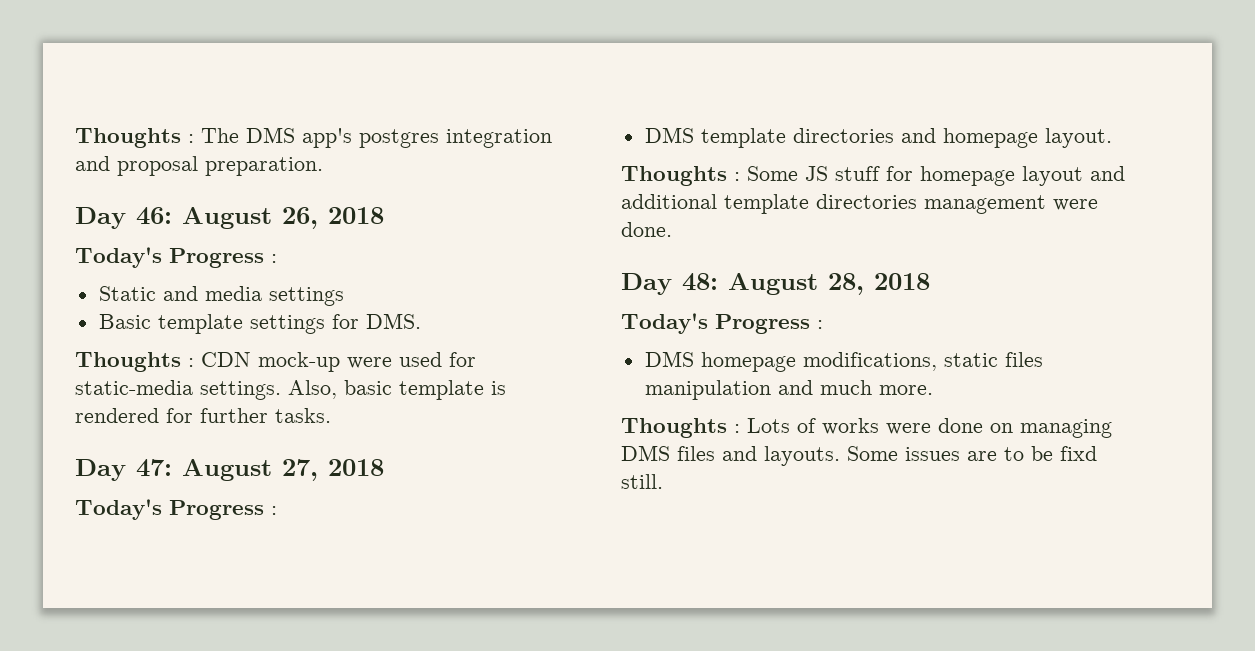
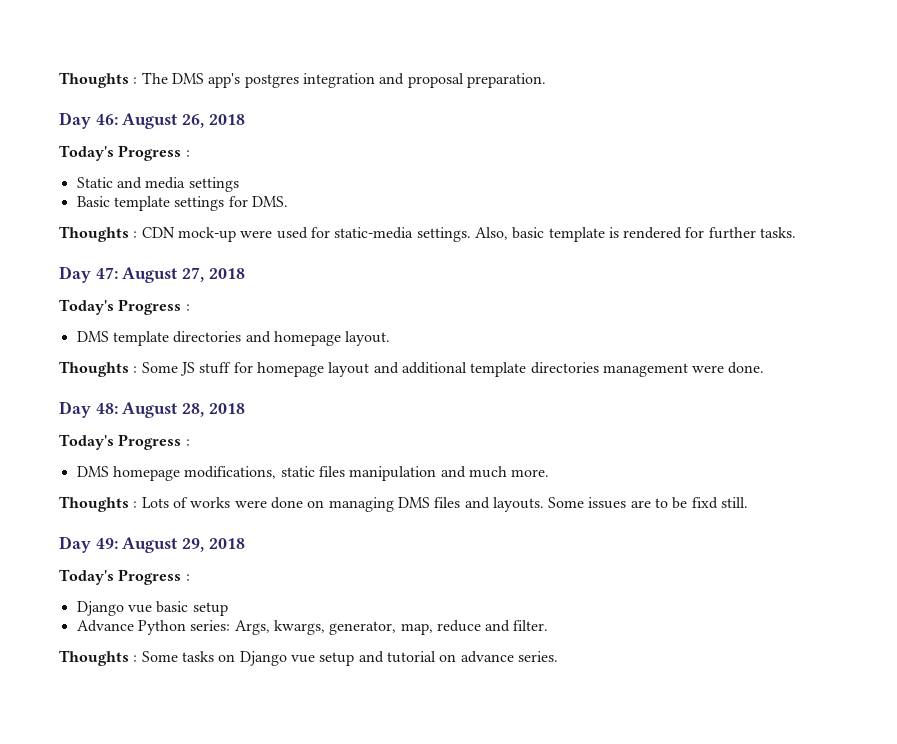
+ Day 49: August 29, 2018
+ Today's Progress :
+ Django vue basic setup
+ Advance Python series: Args, kwargs, generator, map, reduce and filter.
+ Thoughts : Some tasks on Django vue setup and tutorial on advance series.

